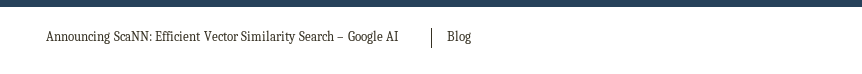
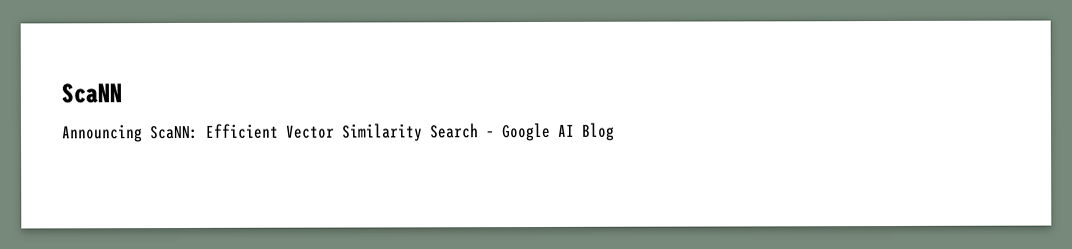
+ ScaNN

